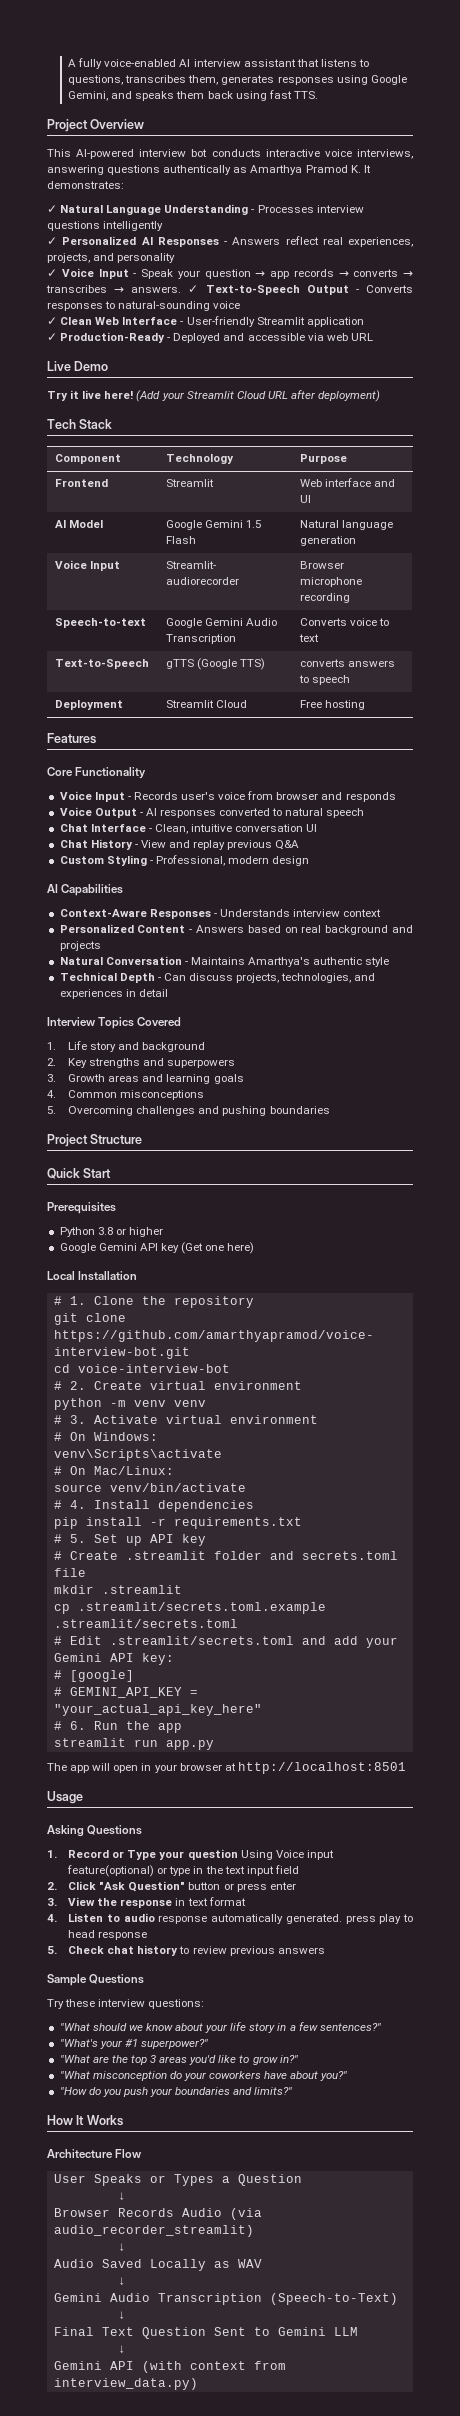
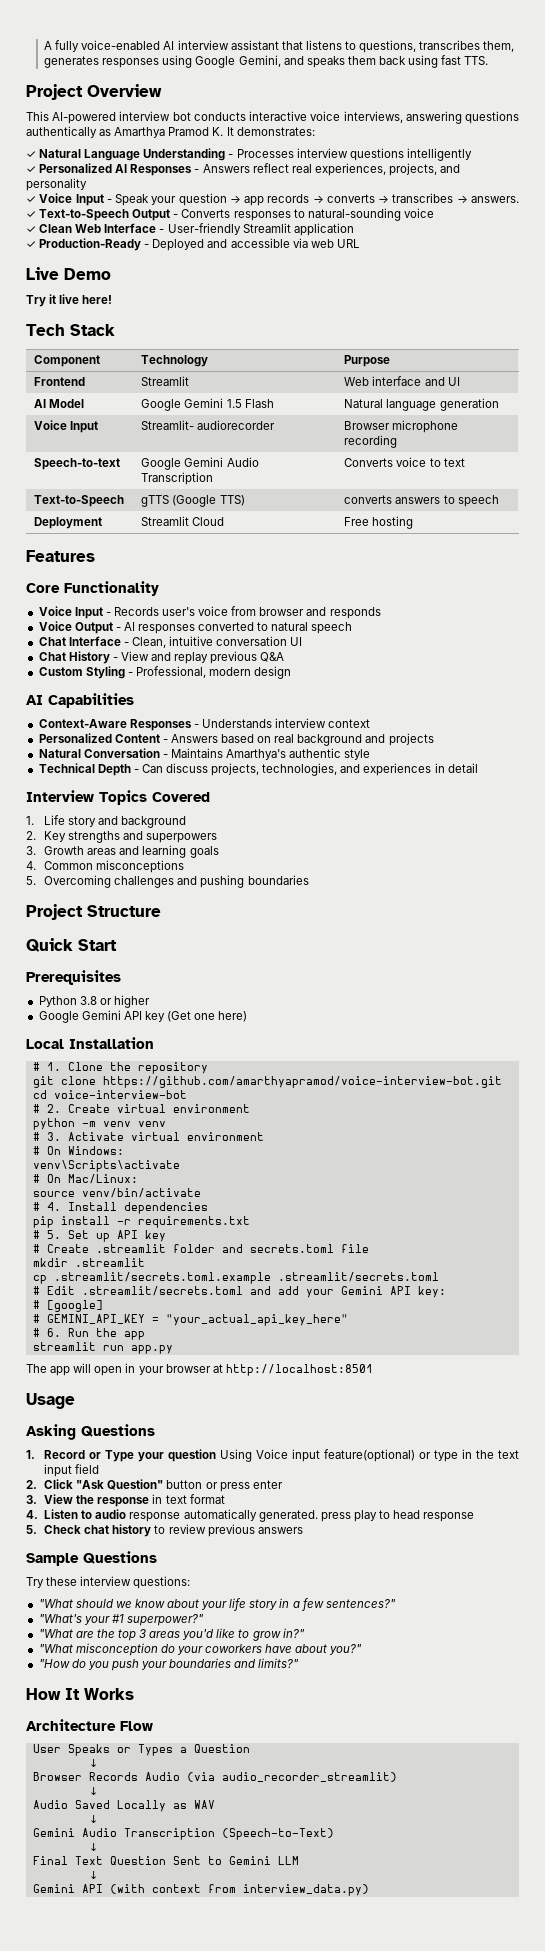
- (Add your Streamlit Cloud URL after deployment)

